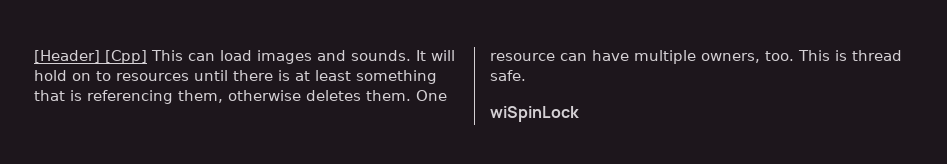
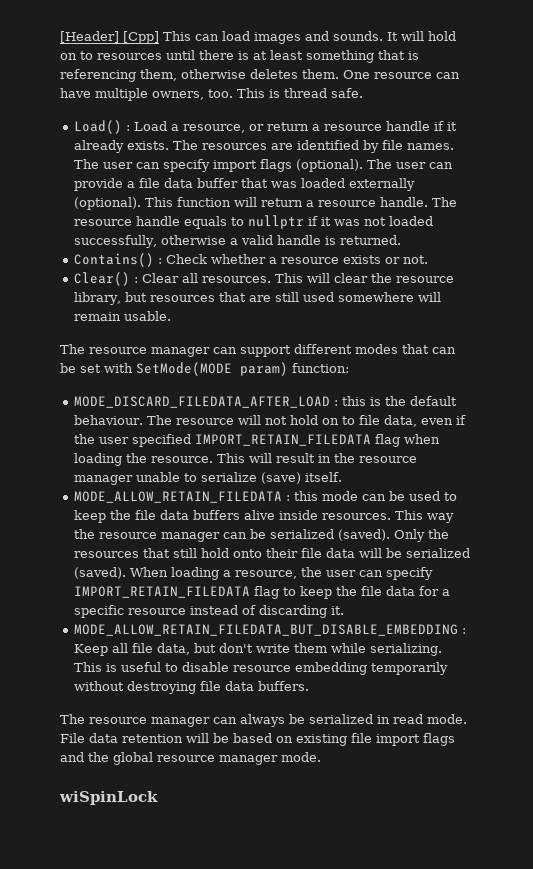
+ Load() : Load a resource, or return a resource handle if it already exists. The resources are identified by file names. The user can specify import flags (optional). The user can provide a file data buffer that was loaded externally (optional). This function will return a resource handle. The resource handle equals to nullptr if it was not loaded successfully, otherwise a valid handle is returned.
+ Contains() : Check whether a resource exists or not.
+ Clear() : Clear all resources. This will clear the resource library, but resources that are still used somewhere will remain usable.
+ The resource manager can support different modes that can be set with SetMode(MODE param) function:
+ MODE_DISCARD_FILEDATA_AFTER_LOAD : this is the default behaviour. The resource will not hold on to file data, even if the user specified IMPORT_RETAIN_FILEDATA flag when loading the resource. This will result in the resource manager unable to serialize (save) itself.
+ MODE_ALLOW_RETAIN_FILEDATA : this mode can be used to keep the file data buffers alive inside resources. This way the resource manager can be serialized (saved). Only the resources that still hold onto their file data will be serialized (saved). When loading a resource, the user can specify IMPORT_RETAIN_FILEDATA flag to keep the file data for a specific resource instead of discarding it.
+ MODE_ALLOW_RETAIN_FILEDATA_BUT_DISABLE_EMBEDDING : Keep all file data, but don't write them while serializing. This is useful to disable resource embedding temporarily without destroying file data buffers.
+ The resource manager can always be serialized in read mode. File data retention will be based on existing file import flags and the global resource manager mode.

